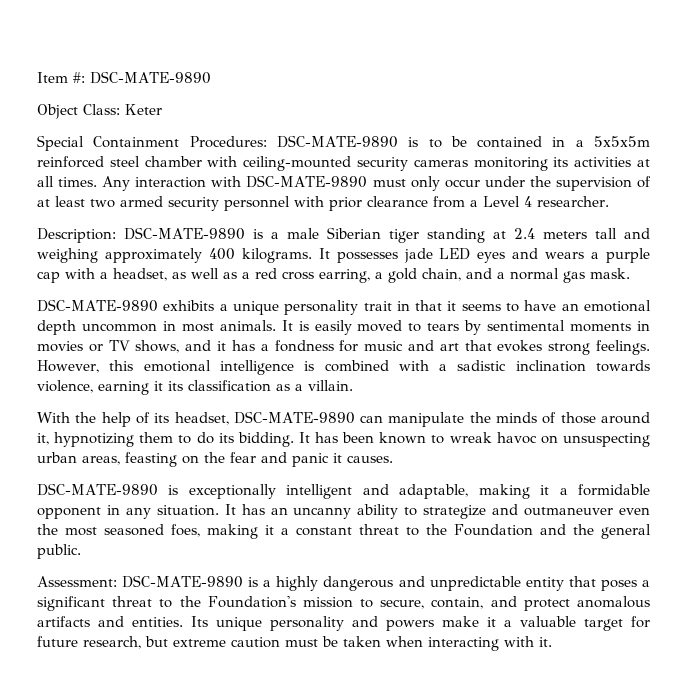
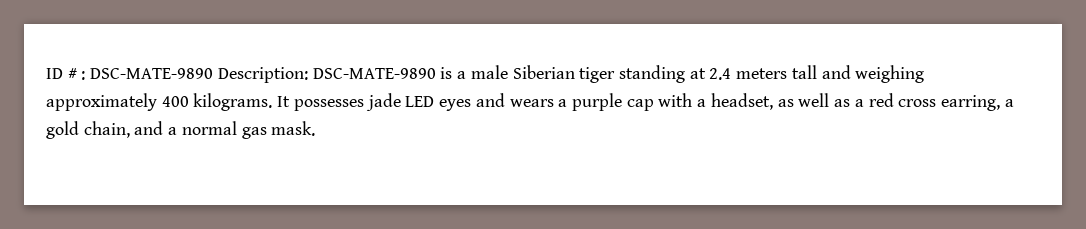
- Item #: DSC-MATE-9890
- Object Class: Keter
- Special Containment Procedures: DSC-MATE-9890 is to be contained in a 5x5x5m reinforced steel chamber with ceiling-mounted security cameras monitoring its activities at all times. Any interaction with DSC-MATE-9890 must only occur under the supervision of at least two armed security personnel with prior clearance from a Level 4 researcher.
- Description: DSC-MATE-9890 is a male Siberian tiger standing at 2.4 meters tall and weighing approximately 400 kilograms.
+ ID # : DSC-MATE-9890 Description: DSC-MATE-9890 is a male Siberian tiger standing at 2.4 meters tall and weighing approximately 400 kilograms.
- DSC-MATE-9890 exhibits a unique personality trait in that it seems to have an emotional depth uncommon in most animals. It is easily moved to tears by sentimental moments in movies or TV shows, and it has a fondness for music and art that evokes strong feelings. However, this emotional intelligence is combined with a sadistic inclination towards violence, earning it its classification as a villain.
- With the help of its headset, DSC-MATE-9890 can manipulate the minds of those around it, hypnotizing them to do its bidding. It has been known to wreak havoc on unsuspecting urban areas, feasting on the fear and panic it causes.
- DSC-MATE-9890 is exceptionally intelligent and adaptable, making it a formidable opponent in any situation. It has an uncanny ability to strategize and outmaneuver even the most seasoned foes, making it a constant threat to the Foundation and the general public.
- Assessment: DSC-MATE-9890 is a highly dangerous and unpredictable entity that poses a significant threat to the Foundation's mission to secure, contain, and protect anomalous artifacts and entities. Its unique personality and powers make it a valuable target for future research, but extreme caution must be taken when interacting with it.

